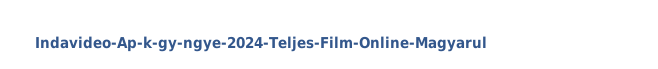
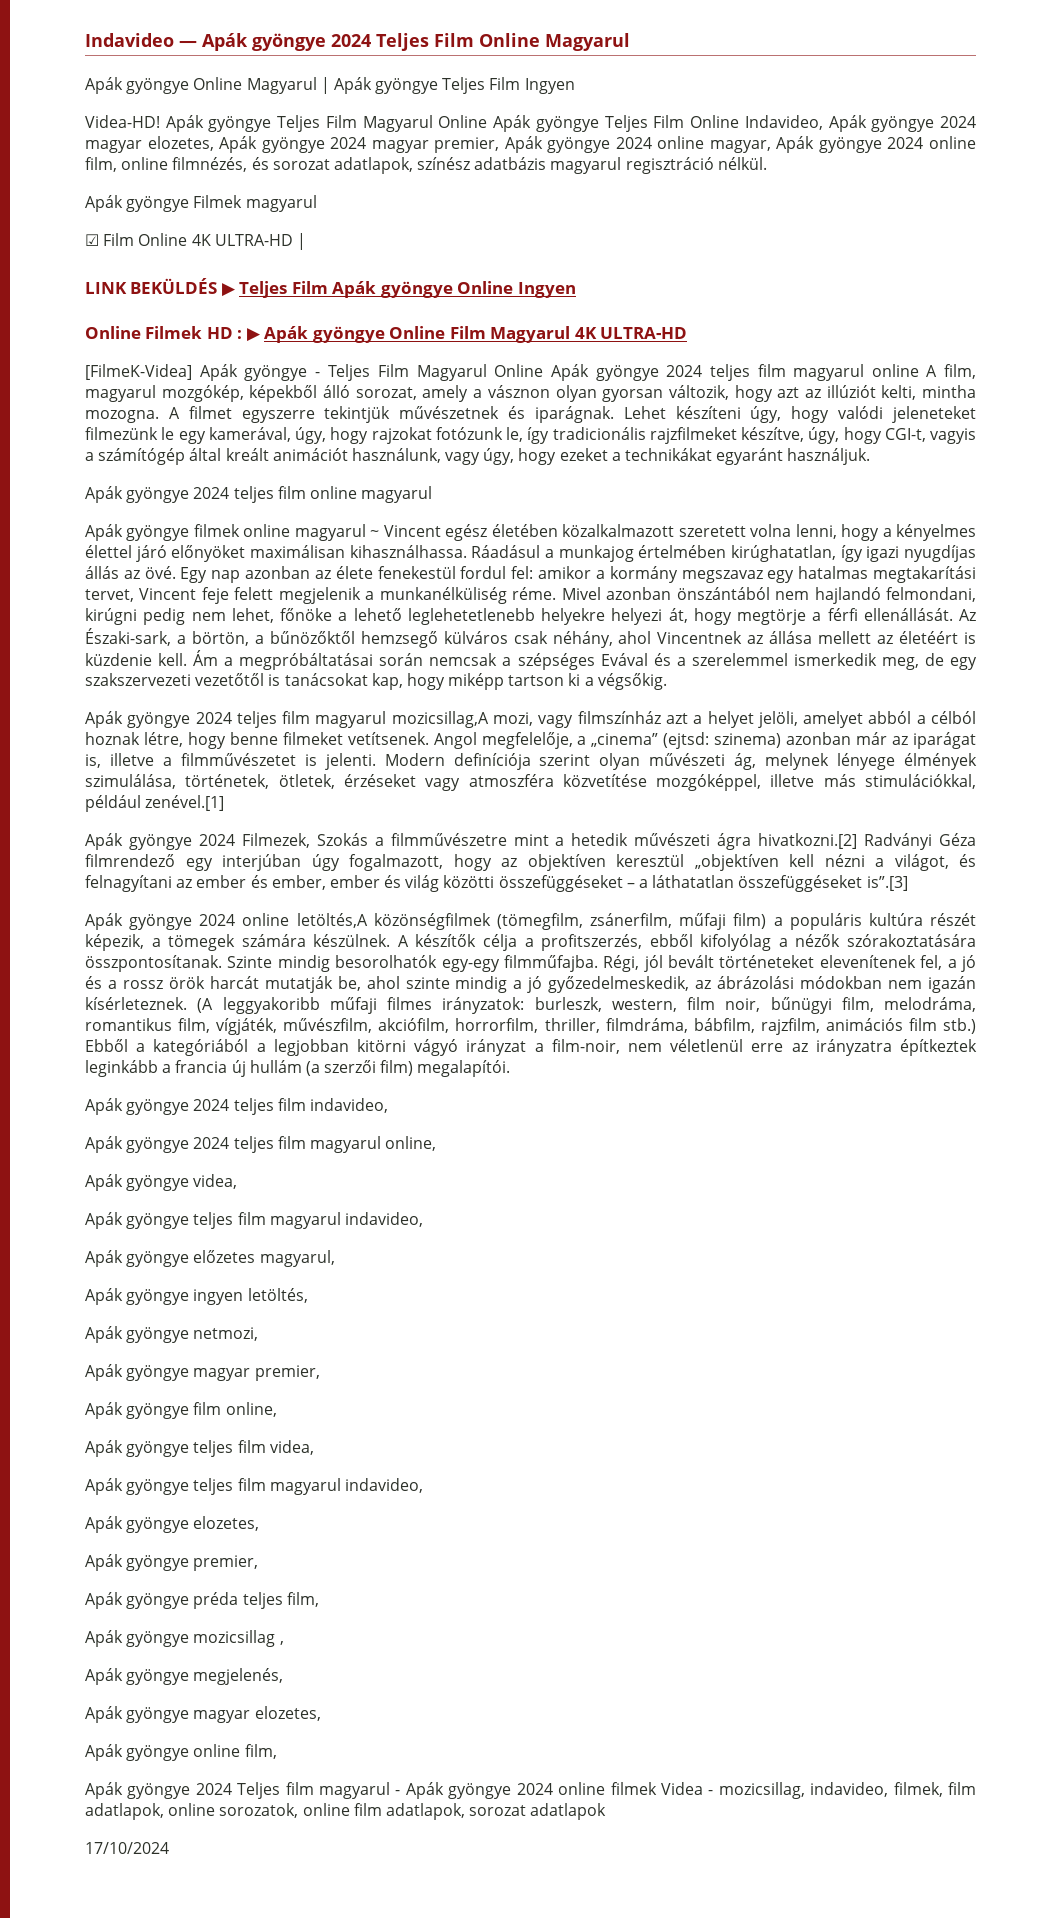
- Indavideo-Ap-k-gy-ngye-2024-Teljes-Film-Online-Magyarul
+ Indavideo — Apák gyöngye 2024 Teljes Film Online Magyarul
+ Apák gyöngye Online Magyarul | Apák gyöngye Teljes Film Ingyen
+ Videa-HD! Apák gyöngye Teljes Film Magyarul Online Apák gyöngye Teljes Film Online Indavideo, Apák gyöngye 2024 magyar elozetes, Apák gyöngye 2024 magyar premier, Apák gyöngye 2024 online magyar, Apák gyöngye 2024 online film, online filmnézés, és sorozat adatlapok, színész adatbázis magyarul regisztráció nélkül.
+ Apák gyöngye Filmek magyarul
+ ☑ Film Online 4K ULTRA-HD |
+ LINK BEKÜLDÉS ▶ Teljes Film Apák gyöngye Online Ingyen
+ Online Filmek HD : ▶ Apák gyöngye Online Film Magyarul 4K ULTRA-HD
+ [FilmeK-Videa] Apák gyöngye - Teljes Film Magyarul Online Apák gyöngye 2024 teljes film magyarul online A film, magyarul mozgókép, képekből álló sorozat, amely a vásznon olyan gyorsan változik, hogy azt az illúziót kelti, mintha mozogna. A filmet egyszerre tekintjük művészetnek és iparágnak. Lehet készíteni úgy, hogy valódi jeleneteket filmezünk le egy kamerával, úgy, hogy rajzokat fotózunk le, így tradicionális rajzfilmeket készítve, úgy, hogy CGI-t, vagyis a számítógép által kreált animációt használunk, vagy úgy, hogy ezeket a technikákat egyaránt használjuk.
+ Apák gyöngye 2024 teljes film online magyarul
+ Apák gyöngye filmek online magyarul ~ Vincent egész életében közalkalmazott szeretett volna lenni, hogy a kényelmes élettel járó előnyöket maximálisan kihasználhassa. Ráadásul a munkajog értelmében kirúghatatlan, így igazi nyugdíjas állás az övé. Egy nap azonban az élete fenekestül fordul fel: amikor a kormány megszavaz egy hatalmas megtakarítási tervet, Vincent feje felett megjelenik a munkanélküliség réme. Mivel azonban önszántából nem hajlandó felmondani, kirúgni pedig nem lehet, főnöke a lehető leglehetetlenebb helyekre helyezi át, hogy megtörje a férfi ellenállását. Az Északi-sark, a börtön, a bűnözőktől hemzsegő külváros csak néhány, ahol Vincentnek az állása mellett az életéért is küzdenie kell. Ám a megpróbáltatásai során nemcsak a szépséges Evával és a szerelemmel ismerkedik meg, de egy szakszervezeti vezetőtől is tanácsokat kap, hogy miképp tartson ki a végsőkig.
+ Apák gyöngye 2024 teljes film magyarul mozicsillag,A mozi, vagy filmszínház azt a helyet jelöli, amelyet abból a célból hoznak létre, hogy benne filmeket vetítsenek. Angol megfelelője, a „cinema” (ejtsd: szinema) azonban már az iparágat is, illetve a filmművészetet is jelenti. Modern definíciója szerint olyan művészeti ág, melynek lényege élmények szimulálása, történetek, ötletek, érzéseket vagy atmoszféra közvetítése mozgóképpel, illetve más stimulációkkal, például zenével.[1]
+ Apák gyöngye 2024 Filmezek, Szokás a filmművészetre mint a hetedik művészeti ágra hivatkozni.[2] Radványi Géza filmrendező egy interjúban úgy fogalmazott, hogy az objektíven keresztül „objektíven kell nézni a világot, és felnagyítani az ember és ember, ember és világ közötti összefüggéseket – a láthatatlan összefüggéseket is”.[3]
+ Apák gyöngye 2024 online letöltés,A közönségfilmek (tömegfilm, zsánerfilm, műfaji film) a populáris kultúra részét képezik, a tömegek számára készülnek. A készítők célja a profitszerzés, ebből kifolyólag a nézők szórakoztatására összpontosítanak. Szinte mindig besorolhatók egy-egy filmműfajba. Régi, jól bevált történeteket elevenítenek fel, a jó és a rossz örök harcát mutatják be, ahol szinte mindig a jó győzedelmeskedik, az ábrázolási módokban nem igazán kísérleteznek. (A leggyakoribb műfaji filmes irányzatok: burleszk, western, film noir, bűnügyi film, melodráma, romantikus film, vígjáték, művészfilm, akciófilm, horrorfilm, thriller, filmdráma, bábfilm, rajzfilm, animációs film stb.) Ebből a kategóriából a legjobban kitörni vágyó irányzat a film-noir, nem véletlenül erre az irányzatra építkeztek leginkább a francia új hullám (a szerzői film) megalapítói.
+ Apák gyöngye 2024 teljes film indavideo,
+ Apák gyöngye 2024 teljes film magyarul online,
+ Apák gyöngye videa,
+ Apák gyöngye teljes film magyarul indavideo,
+ Apák gyöngye előzetes magyarul,
+ Apák gyöngye ingyen letöltés,
+ Apák gyöngye netmozi,
+ Apák gyöngye magyar premier,
+ Apák gyöngye film online,
+ Apák gyöngye teljes film videa,
+ Apák gyöngye teljes film magyarul indavideo,
+ Apák gyöngye elozetes,
+ Apák gyöngye premier,
+ Apák gyöngye préda teljes film,
+ Apák gyöngye mozicsillag ,
+ Apák gyöngye megjelenés,
+ Apák gyöngye magyar elozetes,
+ Apák gyöngye online film,
+ Apák gyöngye 2024 Teljes film magyarul - Apák gyöngye 2024 online filmek Videa - mozicsillag, indavideo, filmek, film adatlapok, online sorozatok, online film adatlapok, sorozat adatlapok
+ 17/10/2024

